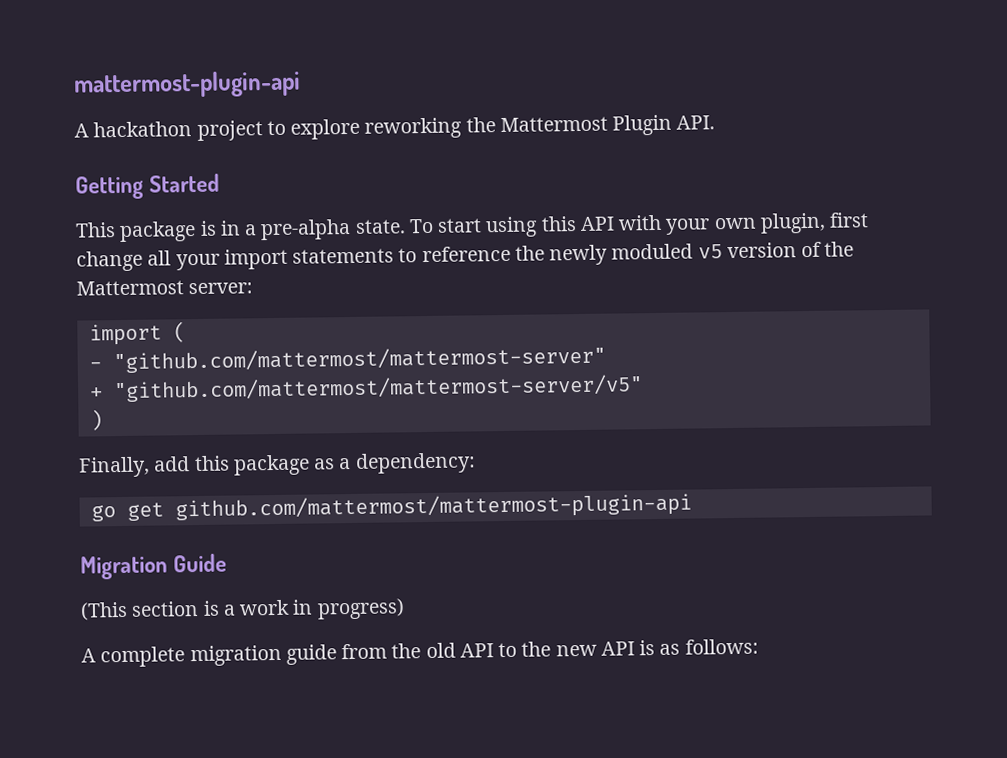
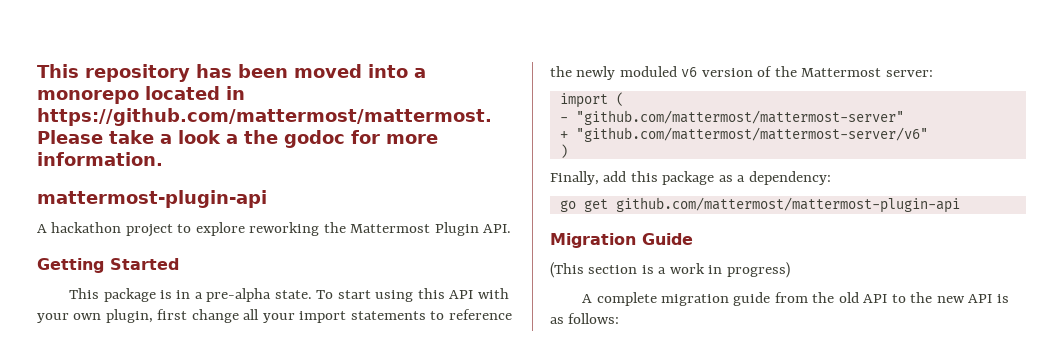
+ This repository has been moved into a monorepo located in https://github.com/mattermost/mattermost. Please take a look a the godoc for more information.
- To start using this API with your own plugin, first change all your import statements to reference the newly moduled v5 version of the Mattermost server:
+ To start using this API with your own plugin, first change all your import statements to reference the newly moduled v6 version of the Mattermost server:
- + "github.com/mattermost/mattermost-server/v5"
+ + "github.com/mattermost/mattermost-server/v6"

